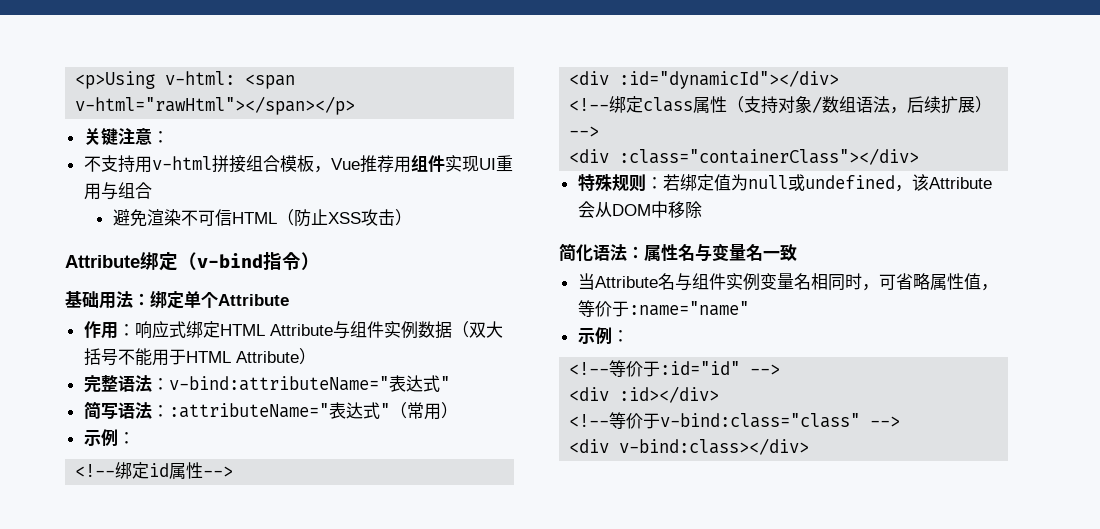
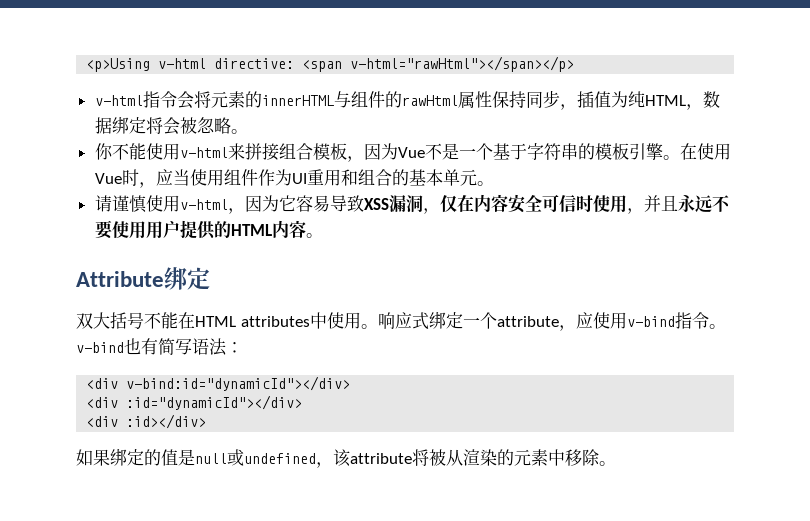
- <p>Using v-html: <span v-html="rawHtml"></span></p>
+ <p>Using v-html directive: <span v-html="rawHtml"></span></p>
- 关键注意：
- 不支持用v-html拼接组合模板，Vue推荐用组件实现UI重用与组合
- 避免渲染不可信HTML（防止XSS攻击）
- Attribute绑定（v-bind指令）
- 基础用法：绑定单个Attribute
- 作用：响应式绑定HTML Attribute与组件实例数据（双大括号不能用于HTML Attribute）
- 完整语法：v-bind:attributeName="表达式"
- 简写语法：:attributeName="表达式"（常用）
- 示例：
- <!--绑定id属性-->
+ v-html指令会将元素的innerHTML与组件的rawHtml属性保持同步，插值为纯HTML，数据绑定将会被忽略。
+ 你不能使用v-html来拼接组合模板，因为Vue不是一个基于字符串的模板引擎。在使用Vue时，应当使用组件作为UI重用和组合的基本单元。
+ 请谨慎使用v-html，因为它容易导致XSS漏洞，仅在内容安全可信时使用，并且永远不要使用用户提供的HTML内容。
+ Attribute绑定
+ 双大括号不能在HTML attributes中使用。响应式绑定一个attribute，应使用v-bind指令。v-bind也有简写语法：
+ <div v-bind:id="dynamicId"></div>
  <div :id="dynamicId"></div>
- <!--绑定class属性（支持对象/数组语法，后续扩展）-->
- <div :class="containerClass"></div>
- 特殊规则：若绑定值为null或undefined，该Attribute会从DOM中移除
- 简化语法：属性名与变量名一致
- 当Attribute名与组件实例变量名相同时，可省略属性值，等价于:name="name"
- 示例：
- <!--等价于:id="id" -->
  <div :id></div>
- <!--等价于v-bind:class="class" -->
- <div v-bind:class></div>
+ 如果绑定的值是null或undefined，该attribute将被从渲染的元素中移除。

